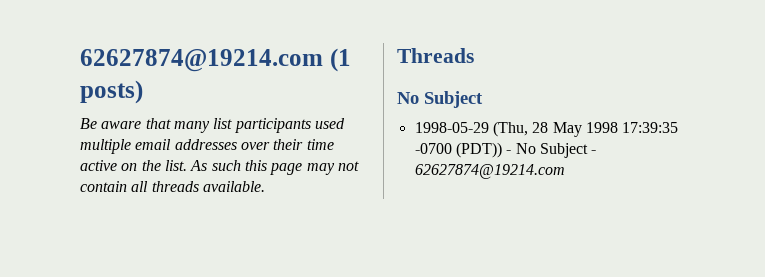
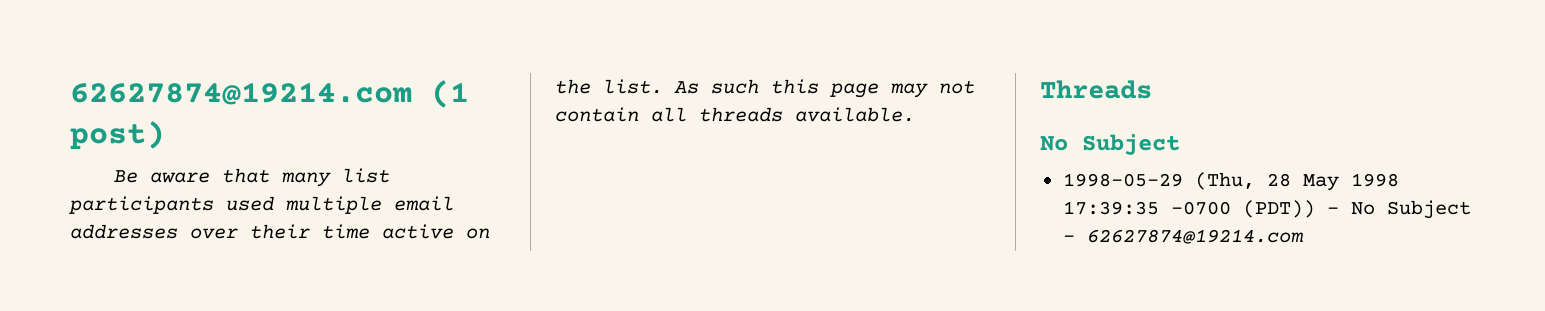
- 62627874@19214.com (1 posts)
+ 62627874@19214.com (1 post)

